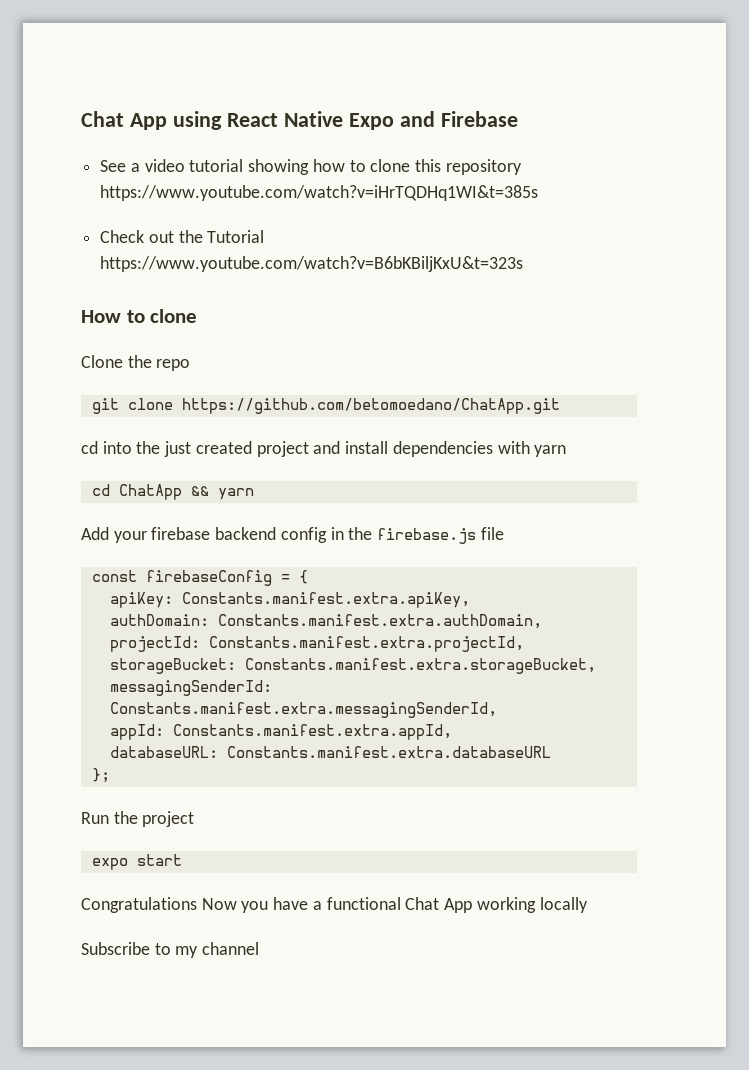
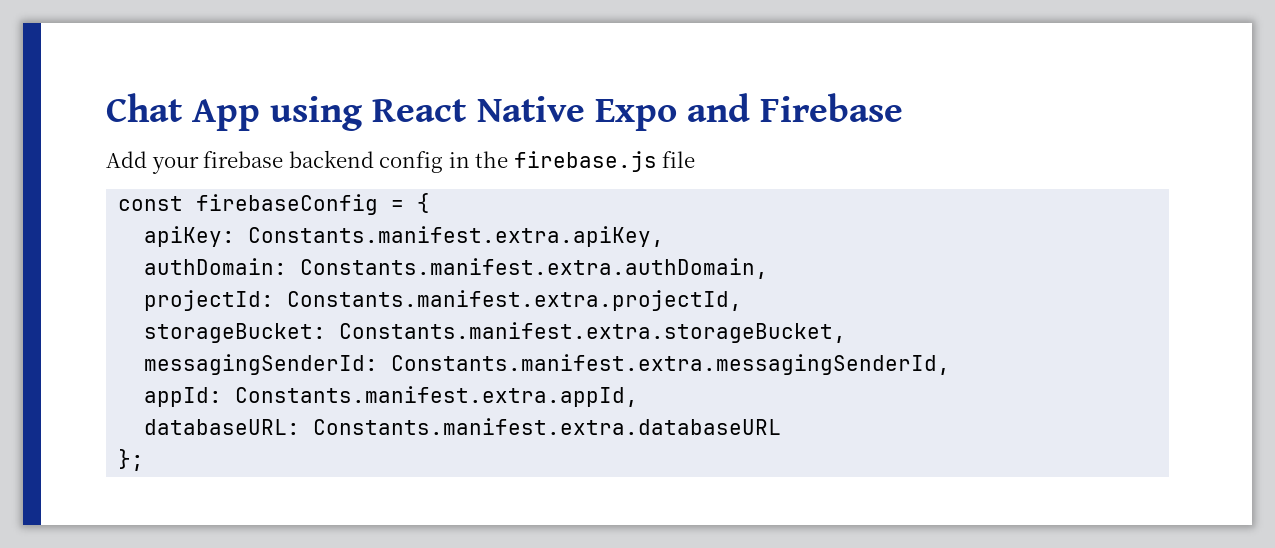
- See a video tutorial showing how to clone this repository https://www.youtube.com/watch?v=iHrTQDHq1WI&t=385s
- Check out the Tutorial https://www.youtube.com/watch?v=B6bKBiljKxU&t=323s
- How to clone
- Clone the repo
- git clone https://github.com/betomoedano/ChatApp.git
- cd into the just created project and install dependencies with yarn
- cd ChatApp && yarn
- Run the project
- expo start
- Congratulations Now you have a functional Chat App working locally
- Subscribe to my channel

